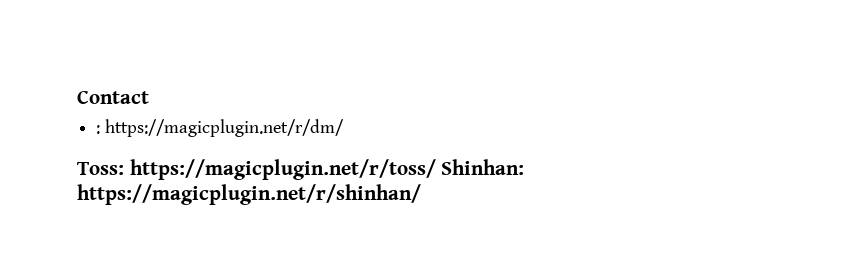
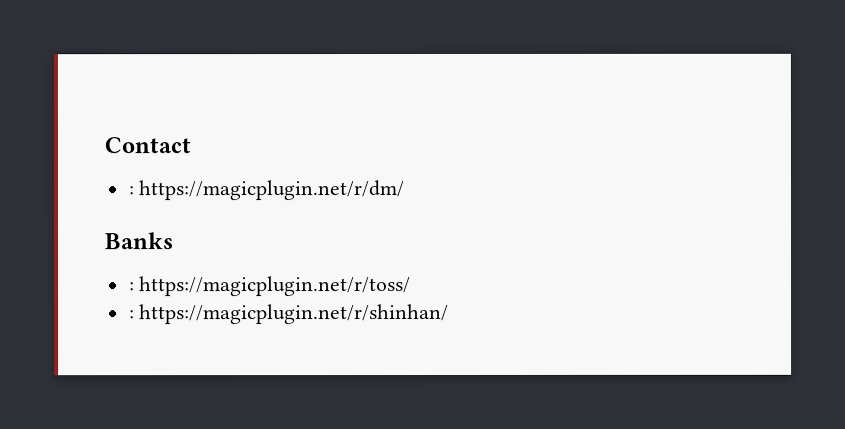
- Toss: https://magicplugin.net/r/toss/ Shinhan: https://magicplugin.net/r/shinhan/
+ Banks
+ : https://magicplugin.net/r/toss/
+ : https://magicplugin.net/r/shinhan/

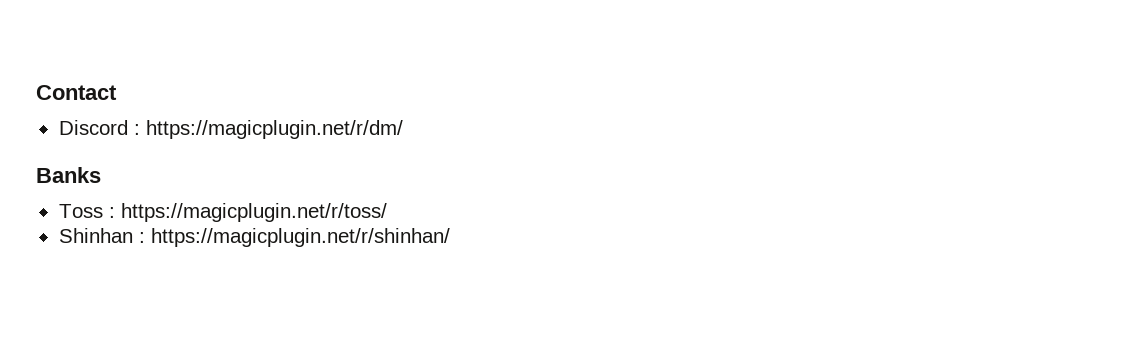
- : https://magicplugin.net/r/dm/
+ Discord : https://magicplugin.net/r/dm/
- : https://magicplugin.net/r/toss/
+ Toss : https://magicplugin.net/r/toss/
- : https://magicplugin.net/r/shinhan/
+ Shinhan : https://magicplugin.net/r/shinhan/

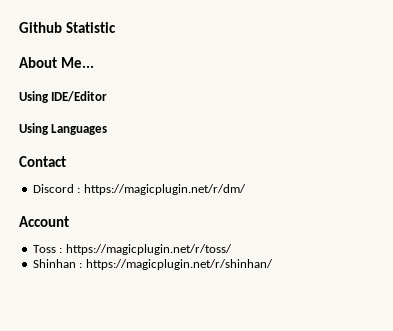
+ Github Statistic
+ About Me...
+ Using IDE/Editor
+ Using Languages
- Banks
+ Account

